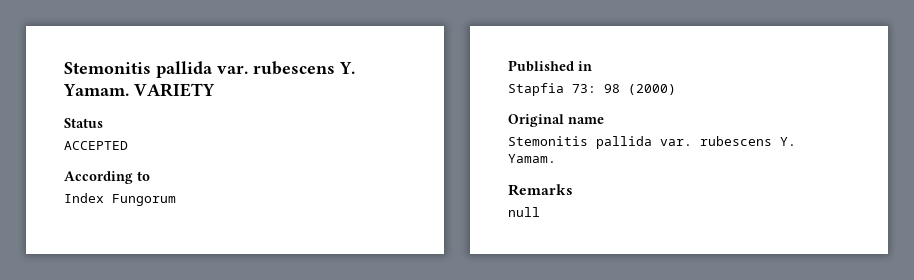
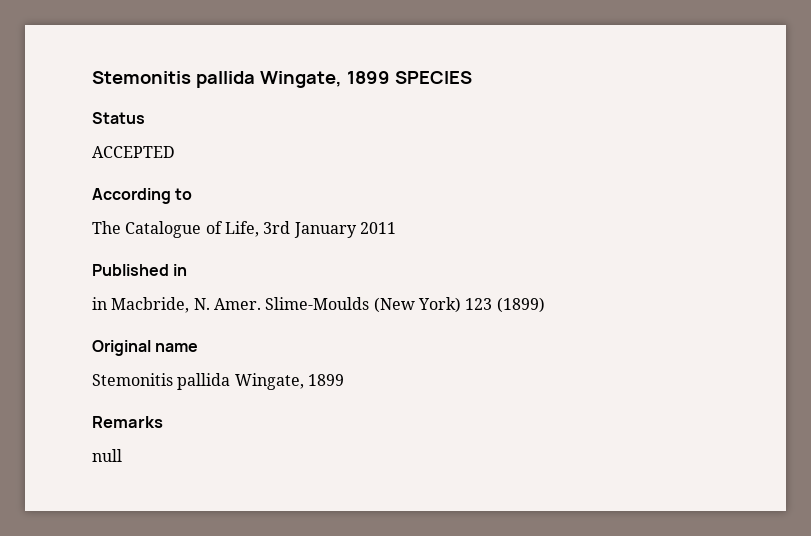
- Stemonitis pallida var. rubescens Y. Yamam. VARIETY
+ Stemonitis pallida Wingate, 1899 SPECIES
- Index Fungorum
+ The Catalogue of Life, 3rd January 2011
  Published in
- Stapfia 73: 98 (2000)
+ in Macbride, N. Amer. Slime-Moulds (New York) 123 (1899)
  Original name
- Stemonitis pallida var. rubescens Y. Yamam.
+ Stemonitis pallida Wingate, 1899

